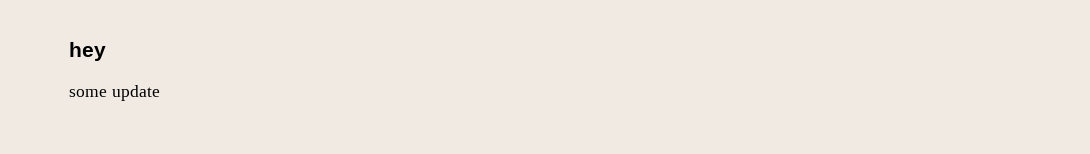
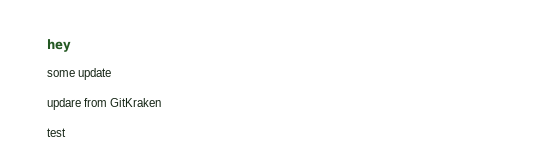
+ updare from GitKraken
+ test

